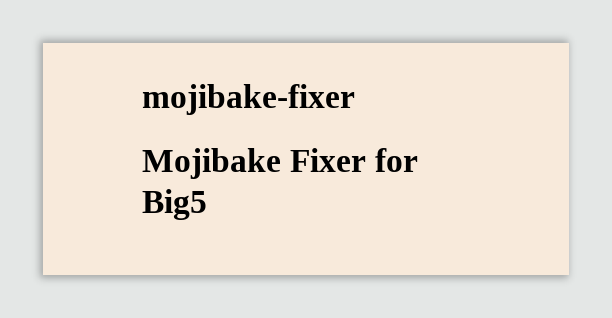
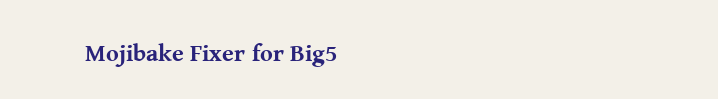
- mojibake-fixer

